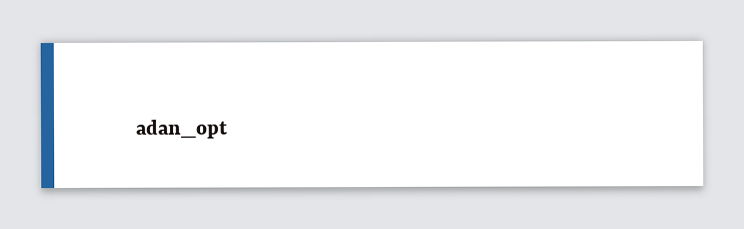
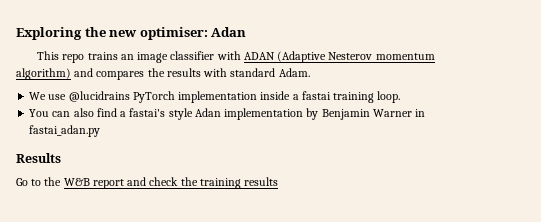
- adan_opt
+ Exploring the new optimiser: Adan
+ This repo trains an image classifier with ADAN (Adaptive Nesterov momentum algorithm) and compares the results with standard Adam.
+ We use @lucidrains PyTorch implementation inside a fastai training loop.
+ You can also find a fastai's style Adan implementation by Benjamin Warner in fastai_adan.py
+ Results
+ Go to the W&B report and check the training results

